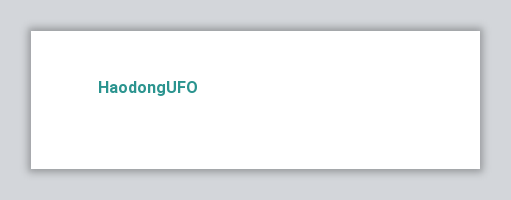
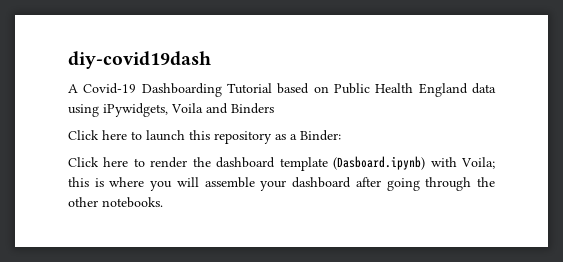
- HaodongUFO
+ diy-covid19dash
+ A Covid-19 Dashboarding Tutorial based on Public Health England data using iPywidgets, Voila and Binders
+ Click here to launch this repository as a Binder:
+ Click here to render the dashboard template (Dasboard.ipynb) with Voila; this is where you will assemble your dashboard after going through the other notebooks.

